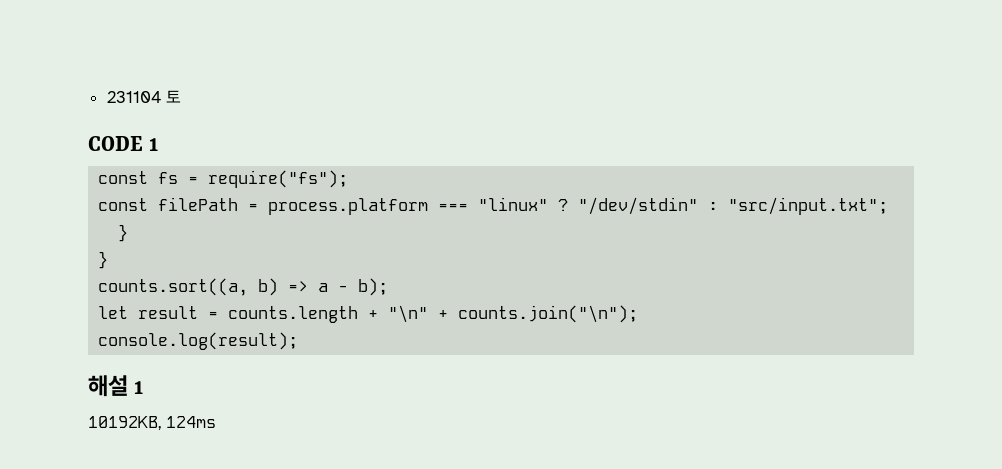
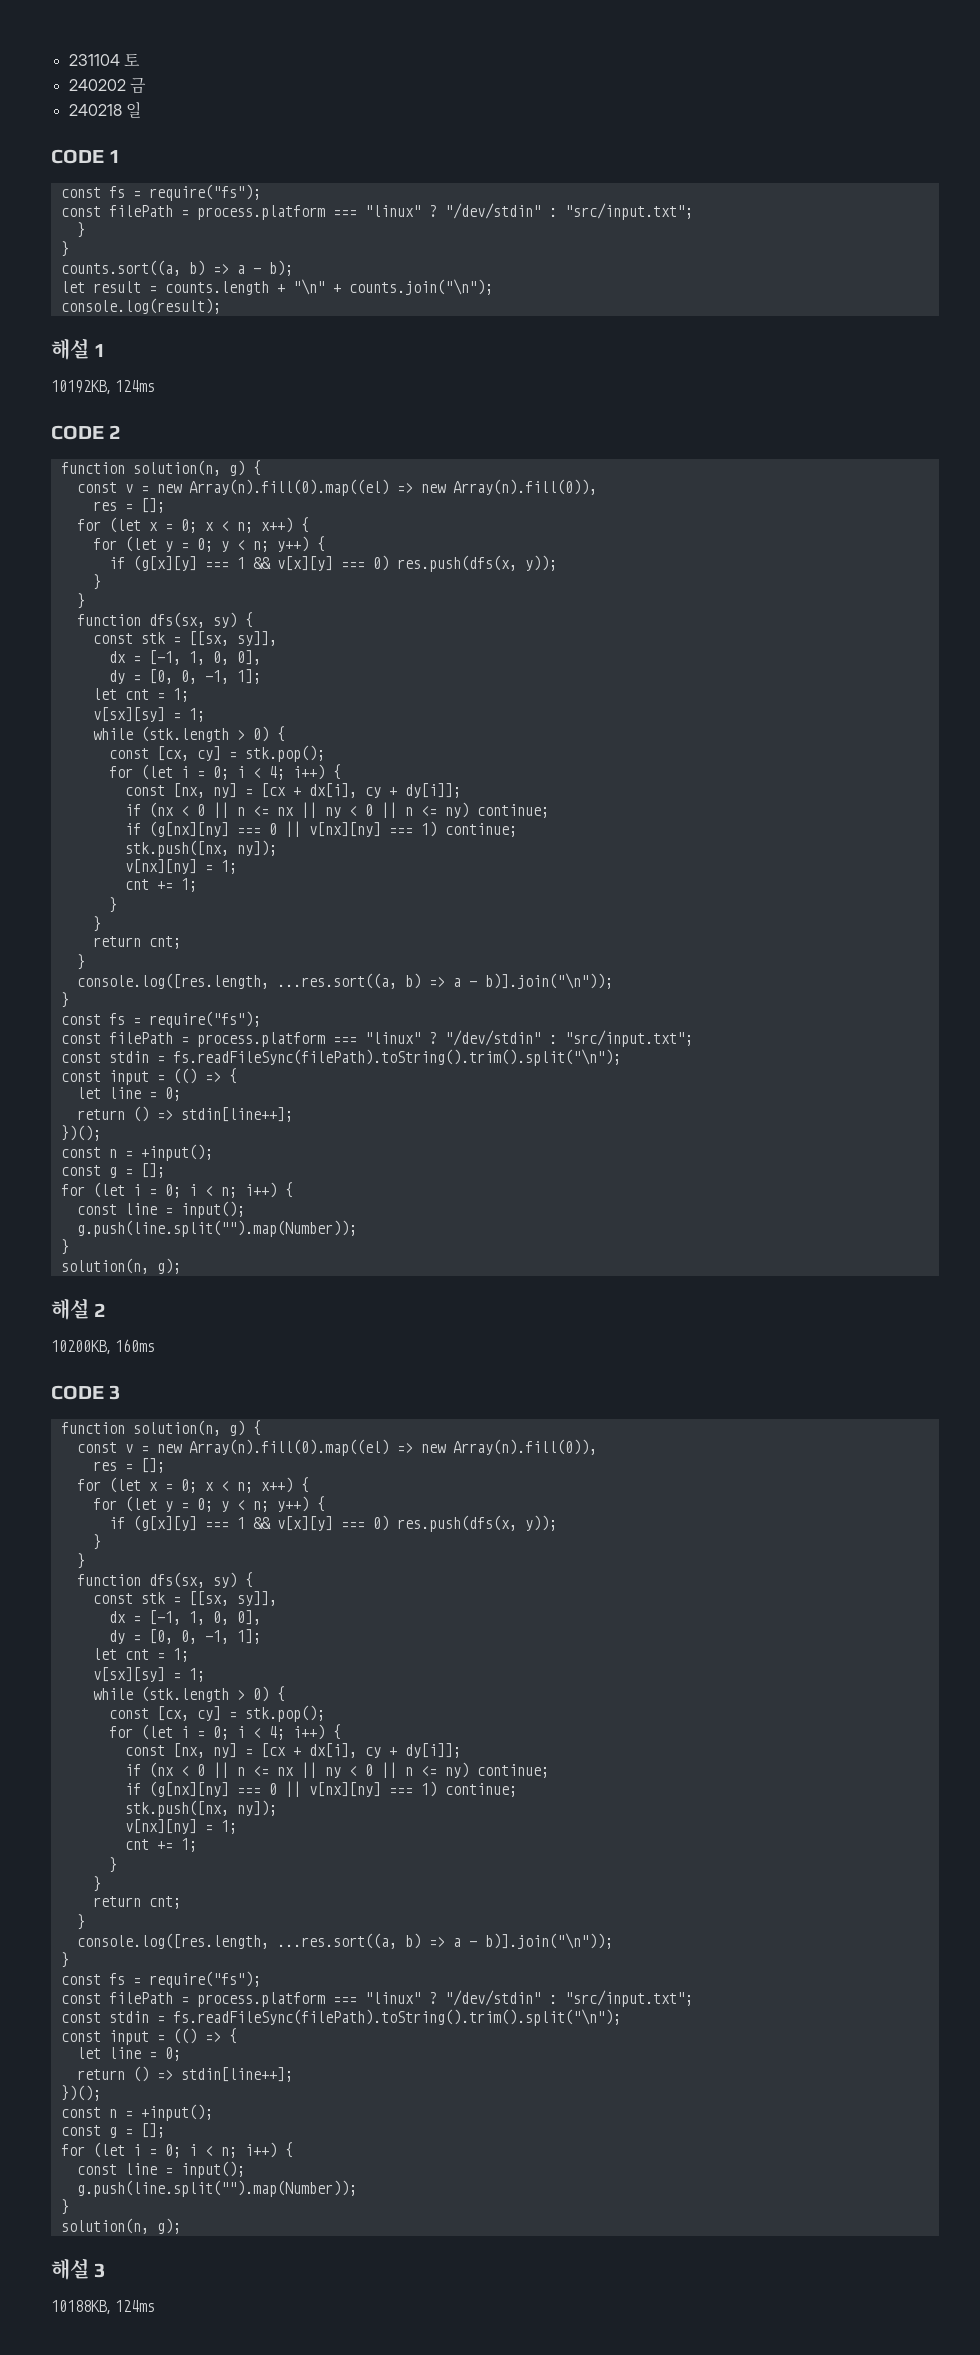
+ 240202 금
+ 240218 일
+ CODE 2
+ function solution(n, g) {
+ const v = new Array(n).fill(0).map((el) => new Array(n).fill(0)),
+ res = [];
+ for (let x = 0; x < n; x++) {
+ for (let y = 0; y < n; y++) {
+ if (g[x][y] === 1 && v[x][y] === 0) res.push(dfs(x, y));
+ }
+ }
+ function dfs(sx, sy) {
+ const stk = [[sx, sy]],
+ dx = [-1, 1, 0, 0],
+ dy = [0, 0, -1, 1];
+ let cnt = 1;
+ v[sx][sy] = 1;
+ while (stk.length > 0) {
+ const [cx, cy] = stk.pop();
+ for (let i = 0; i < 4; i++) {
+ const [nx, ny] = [cx + dx[i], cy + dy[i]];
+ if (nx < 0 || n <= nx || ny < 0 || n <= ny) continue;
+ if (g[nx][ny] === 0 || v[nx][ny] === 1) continue;
+ stk.push([nx, ny]);
+ v[nx][ny] = 1;
+ cnt += 1;
+ }
+ }
+ return cnt;
+ }
+ console.log([res.length, ...res.sort((a, b) => a - b)].join("\n"));
+ }
+ const fs = require("fs");
+ const filePath = process.platform === "linux" ? "/dev/stdin" : "src/input.txt";
+ const stdin = fs.readFileSync(filePath).toString().trim().split("\n");
+ const input = (() => {
+ let line = 0;
+ return () => stdin[line++];
+ })();
+ const n = +input();
+ const g = [];
+ for (let i = 0; i < n; i++) {
+ const line = input();
+ g.push(line.split("").map(Number));
+ }
+ solution(n, g);
+ 해설 2
+ 10200KB, 160ms
+ CODE 3
+ function solution(n, g) {
+ const v = new Array(n).fill(0).map((el) => new Array(n).fill(0)),
+ res = [];
+ for (let x = 0; x < n; x++) {
+ for (let y = 0; y < n; y++) {
+ if (g[x][y] === 1 && v[x][y] === 0) res.push(dfs(x, y));
+ }
+ }
+ function dfs(sx, sy) {
+ const stk = [[sx, sy]],
+ dx = [-1, 1, 0, 0],
+ dy = [0, 0, -1, 1];
+ let cnt = 1;
+ v[sx][sy] = 1;
+ while (stk.length > 0) {
+ const [cx, cy] = stk.pop();
+ for (let i = 0; i < 4; i++) {
+ const [nx, ny] = [cx + dx[i], cy + dy[i]];
+ if (nx < 0 || n <= nx || ny < 0 || n <= ny) continue;
+ if (g[nx][ny] === 0 || v[nx][ny] === 1) continue;
+ stk.push([nx, ny]);
+ v[nx][ny] = 1;
+ cnt += 1;
+ }
+ }
+ return cnt;
+ }
+ console.log([res.length, ...res.sort((a, b) => a - b)].join("\n"));
+ }
+ const fs = require("fs");
+ const filePath = process.platform === "linux" ? "/dev/stdin" : "src/input.txt";
+ const stdin = fs.readFileSync(filePath).toString().trim().split("\n");
+ const input = (() => {
+ let line = 0;
+ return () => stdin[line++];
+ })();
+ const n = +input();
+ const g = [];
+ for (let i = 0; i < n; i++) {
+ const line = input();
+ g.push(line.split("").map(Number));
+ }
+ solution(n, g);
+ 해설 3
+ 10188KB, 124ms

